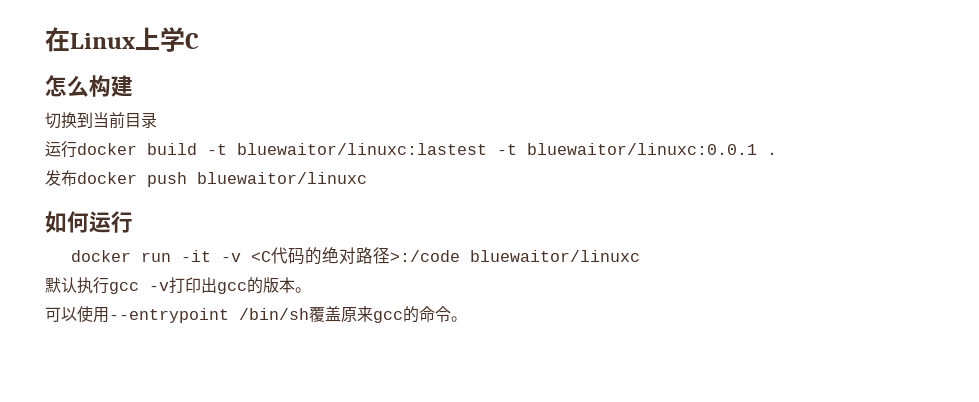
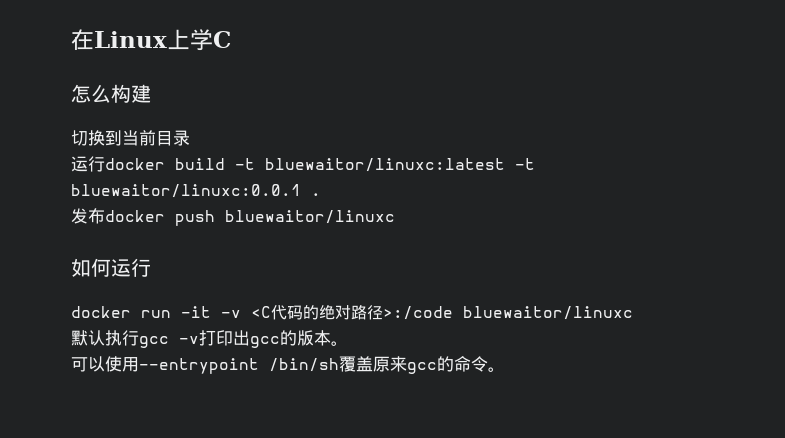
- 运行docker build -t bluewaitor/linuxc:lastest -t bluewaitor/linuxc:0.0.1 .
+ 运行docker build -t bluewaitor/linuxc:latest -t bluewaitor/linuxc:0.0.1 .

